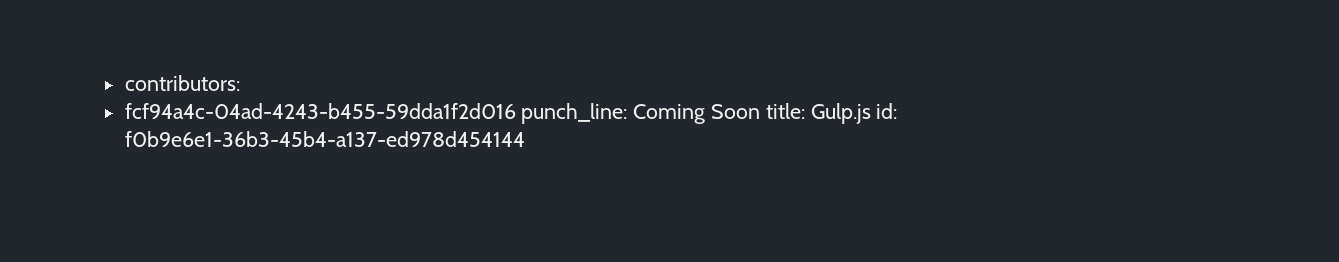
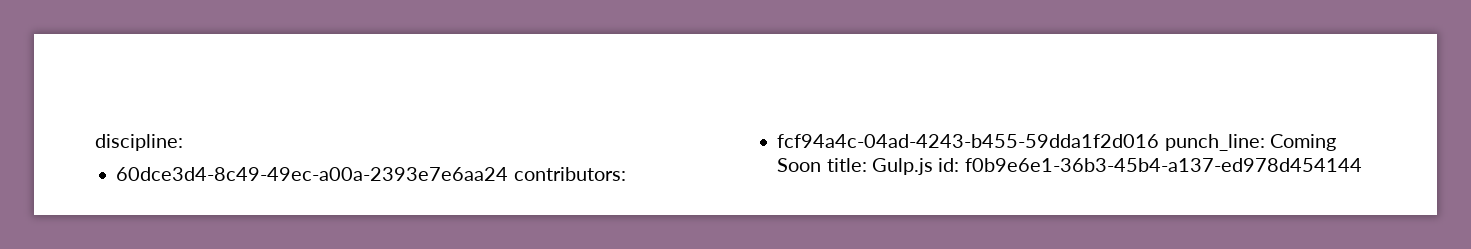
- contributors:
+ discipline:
+ 60dce3d4-8c49-49ec-a00a-2393e7e6aa24 contributors:

